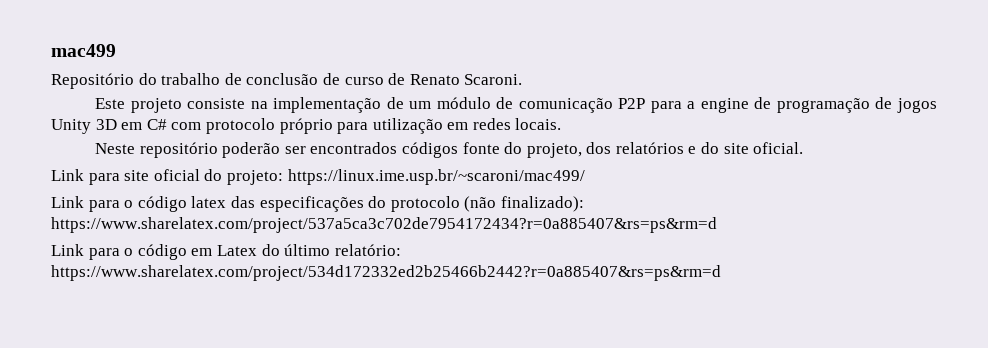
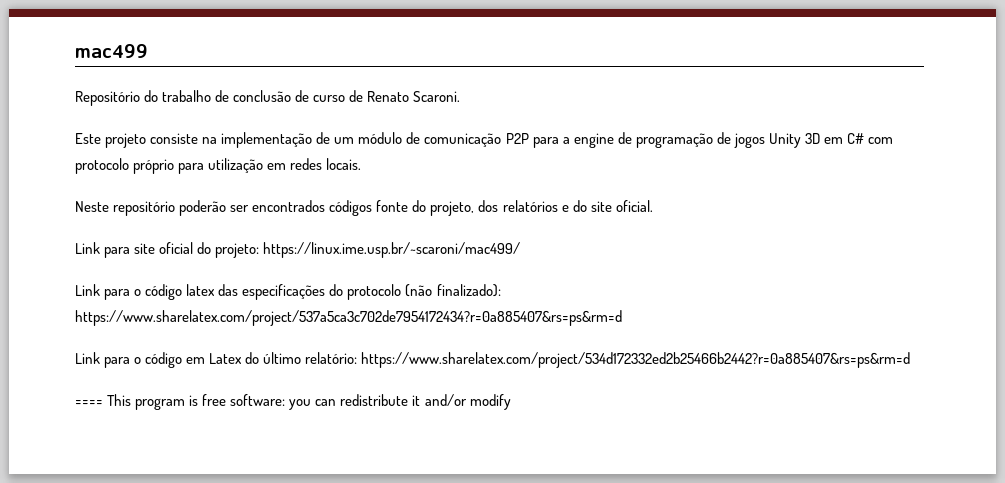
+ ==== This program is free software: you can redistribute it and/or modify

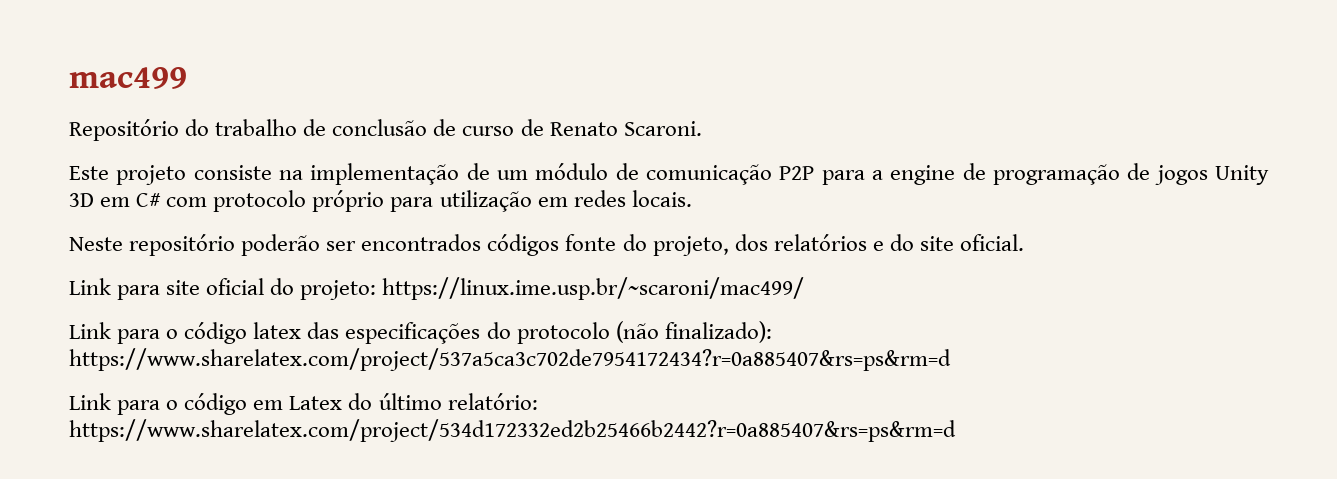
- ==== This program is free software: you can redistribute it and/or modify

